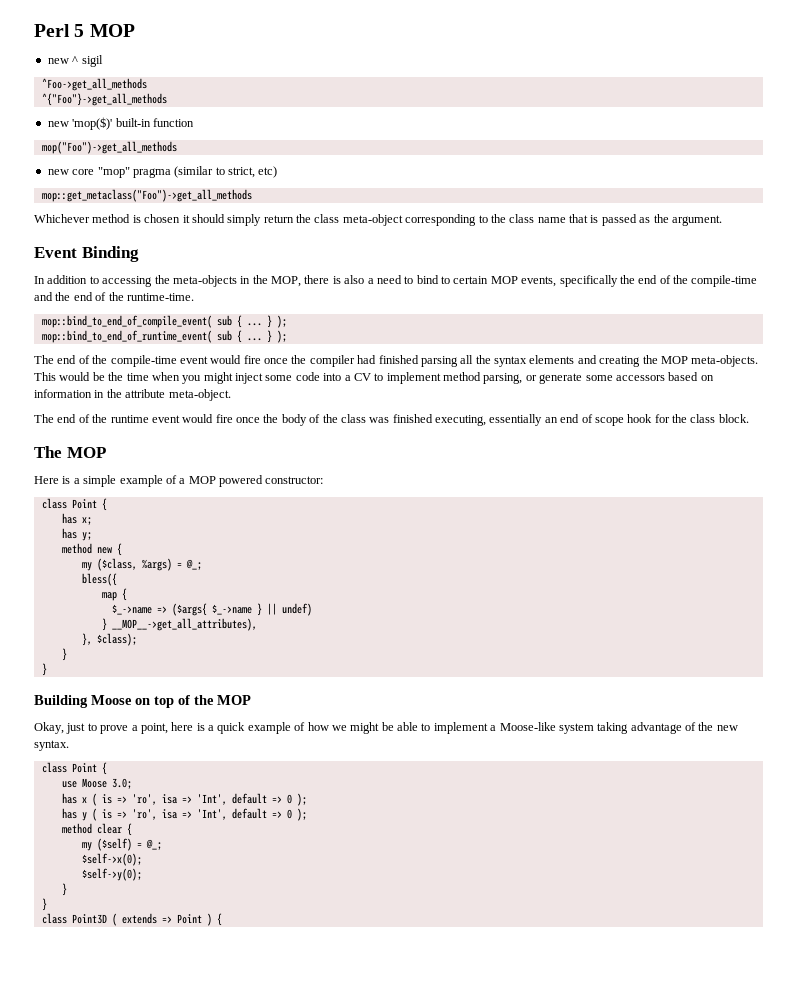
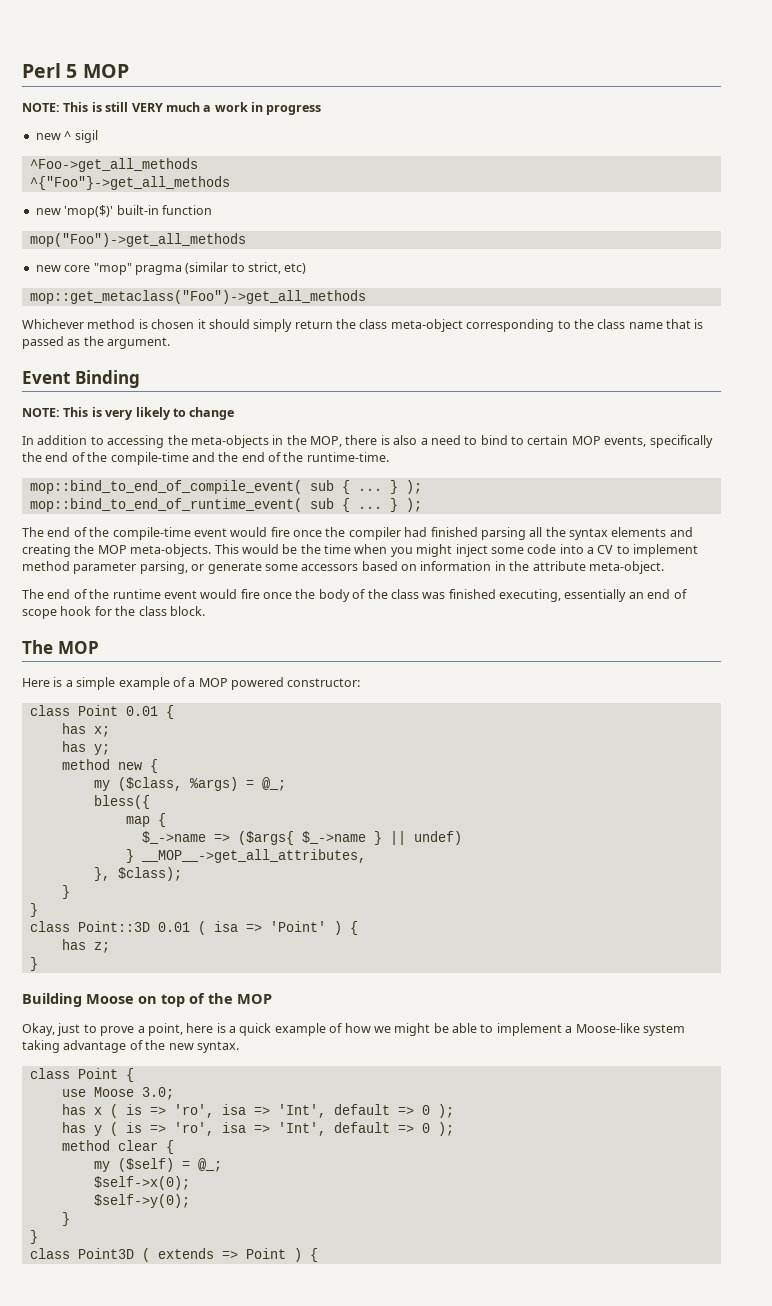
+ NOTE: This is still VERY much a work in progress
+ NOTE: This is very likely to change
- This would be the time when you might inject some code into a CV to implement method parsing, or generate some accessors based on information in the attribute meta-object.
+ This would be the time when you might inject some code into a CV to implement method parameter parsing, or generate some accessors based on information in the attribute meta-object.
  Here is a simple example of a MOP powered constructor:
- class Point {
+ class Point 0.01 {
- } __MOP__->get_all_attributes),
+ } __MOP__->get_all_attributes,
+ class Point::3D 0.01 ( isa => 'Point' ) {
+ has z;
+ }

